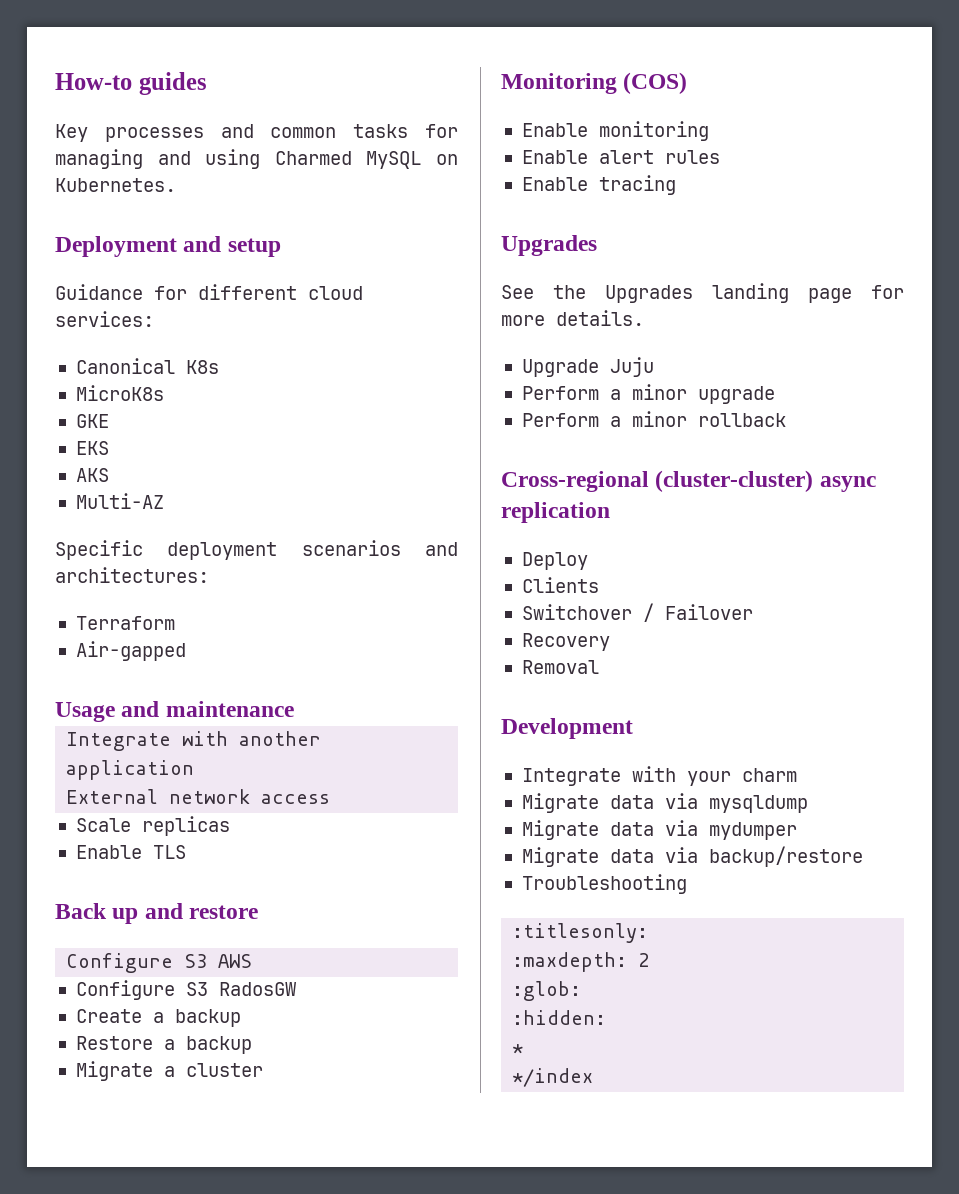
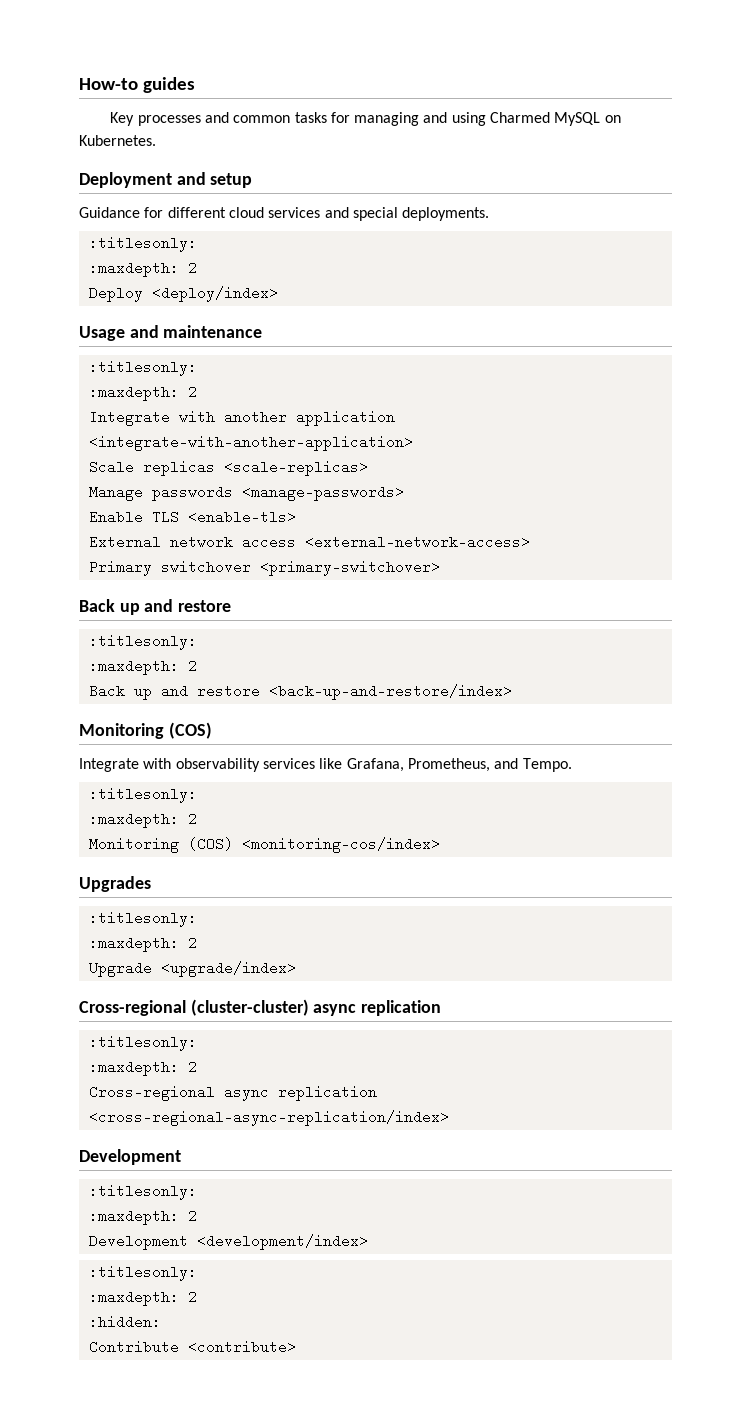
- Guidance for different cloud services:
- Canonical K8s
- MicroK8s
- GKE
- EKS
- AKS
- Multi-AZ
- Specific deployment scenarios and architectures:
- Terraform
- Air-gapped
+ Guidance for different cloud services and special deployments.
+ :titlesonly:
+ :maxdepth: 2
+ Deploy <deploy/index>
  Usage and maintenance
+ :titlesonly:
+ :maxdepth: 2
- Integrate with another application
+ Integrate with another application <integrate-with-another-application>
+ Scale replicas <scale-replicas>
+ Manage passwords <manage-passwords>
+ Enable TLS <enable-tls>
- External network access
- Scale replicas
- Enable TLS
+ External network access <external-network-access>
+ Primary switchover <primary-switchover>
  Back up and restore
- Configure S3 AWS
- Configure S3 RadosGW
- Create a backup
- Restore a backup
- Migrate a cluster
- Monitoring (COS)
- Enable monitoring
- Enable alert rules
- Enable tracing
- Upgrades
- See the Upgrades landing page for more details.
- Upgrade Juju
- Perform a minor upgrade
- Perform a minor rollback
- Cross-regional (cluster-cluster) async replication
- Deploy
- Clients
- Switchover / Failover
- Recovery
- Removal
- Development
- Integrate with your charm
- Migrate data via mysqldump
- Migrate data via mydumper
- Migrate data via backup/restore
- Troubleshooting
  :titlesonly:
  :maxdepth: 2
- :glob:
+ Back up and restore <back-up-and-restore/index>
+ Monitoring (COS)
+ Integrate with observability services like Grafana, Prometheus, and Tempo.
+ :titlesonly:
+ :maxdepth: 2
+ Monitoring (COS) <monitoring-cos/index>
+ Upgrades
+ :titlesonly:
+ :maxdepth: 2
+ Upgrade <upgrade/index>
+ Cross-regional (cluster-cluster) async replication
+ :titlesonly:
+ :maxdepth: 2
+ Cross-regional async replication <cross-regional-async-replication/index>
+ Development
+ :titlesonly:
+ :maxdepth: 2
+ Development <development/index>
+ :titlesonly:
+ :maxdepth: 2
- *
- */index
+ Contribute <contribute>

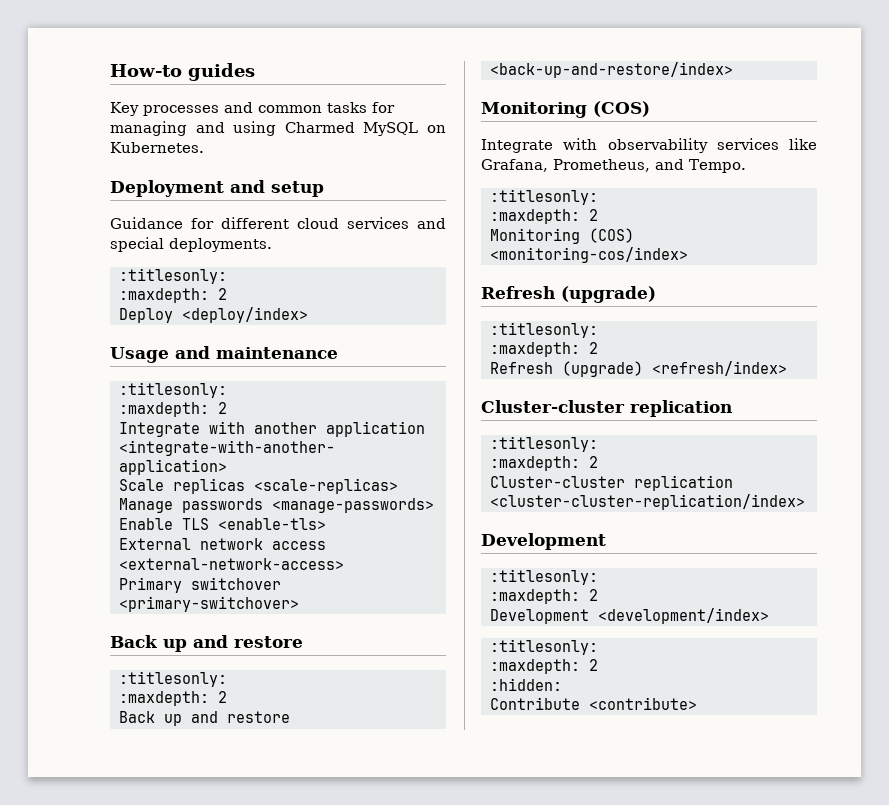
  Monitoring (COS) <monitoring-cos/index>
- Upgrades
+ Refresh (upgrade)
  :titlesonly:
  :maxdepth: 2
- Upgrade <upgrade/index>
- Cross-regional (cluster-cluster) async replication
+ Refresh (upgrade) <refresh/index>
+ Cluster-cluster replication
- Cross-regional async replication <cross-regional-async-replication/index>
+ Cluster-cluster replication <cluster-cluster-replication/index>

